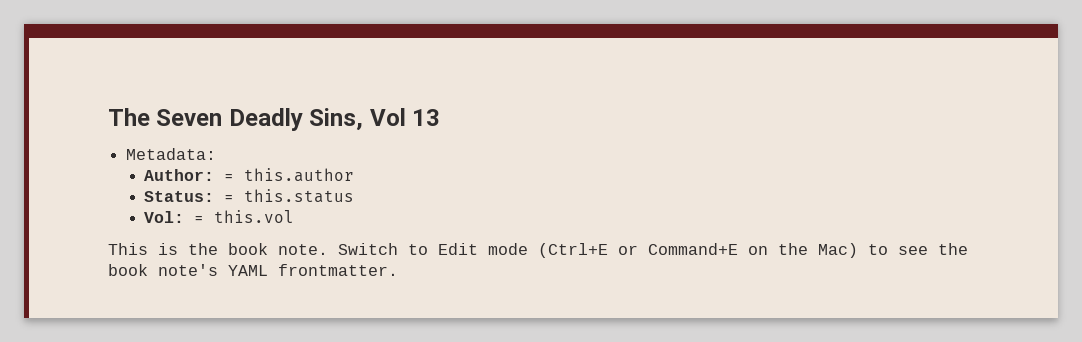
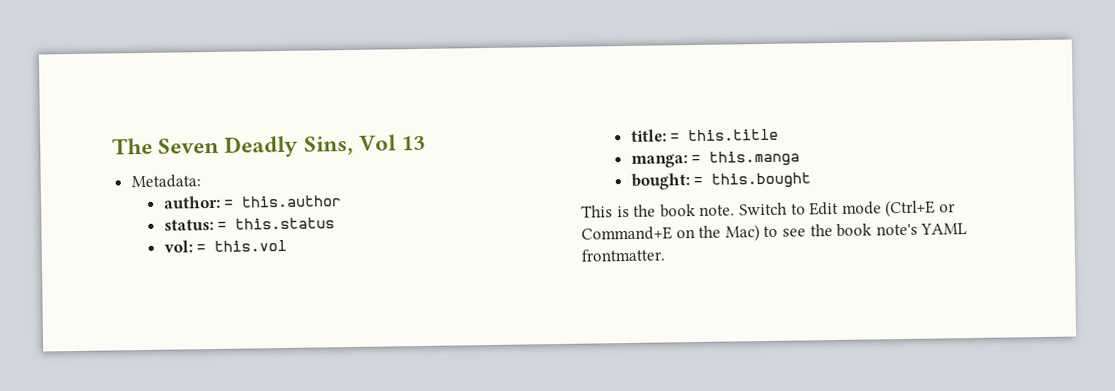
- Author: = this.author
+ author: = this.author
- Status: = this.status
+ status: = this.status
- Vol: = this.vol
+ vol: = this.vol
+ title: = this.title
+ manga: = this.manga
+ bought: = this.bought

